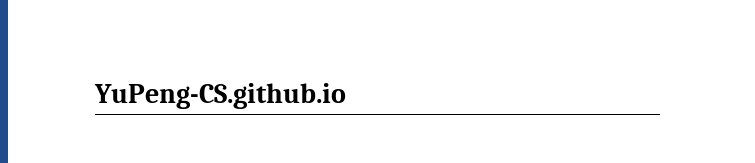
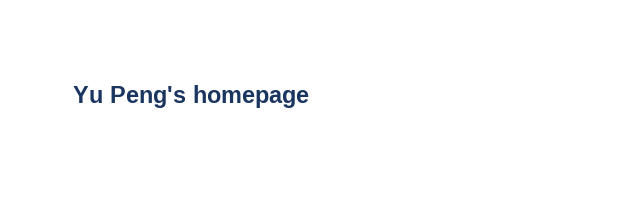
- YuPeng-CS.github.io
+ Yu Peng's homepage

